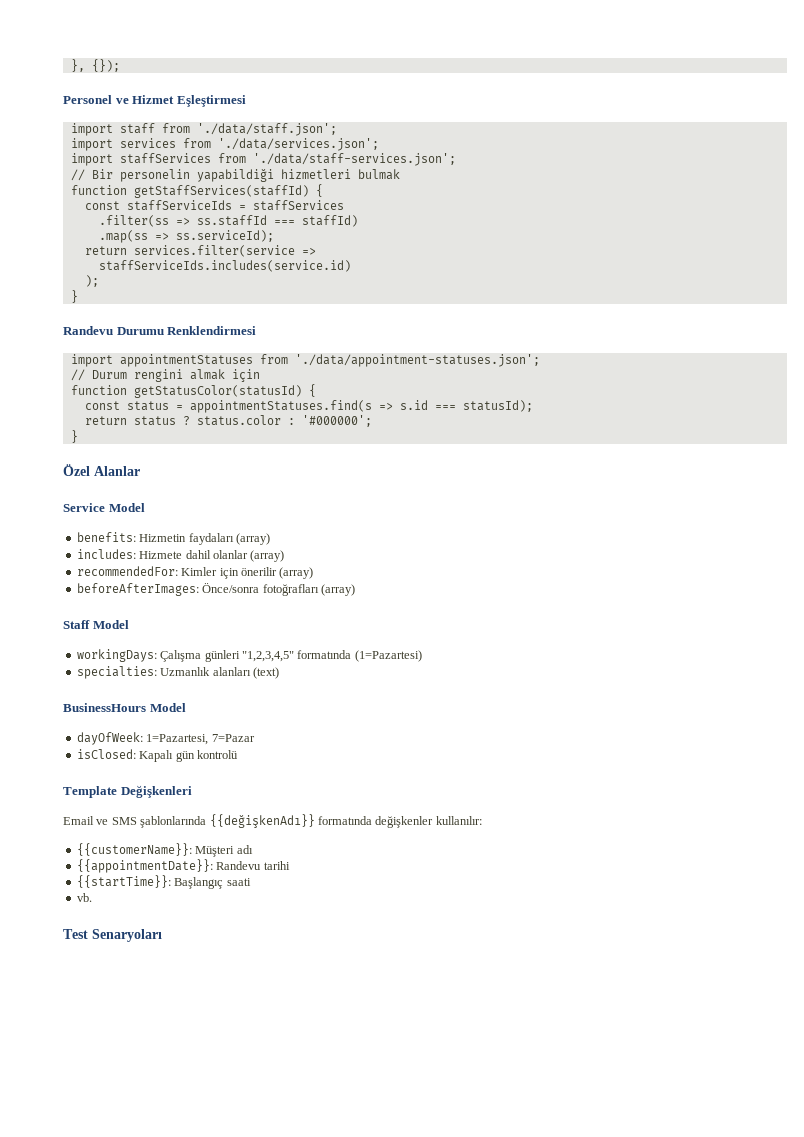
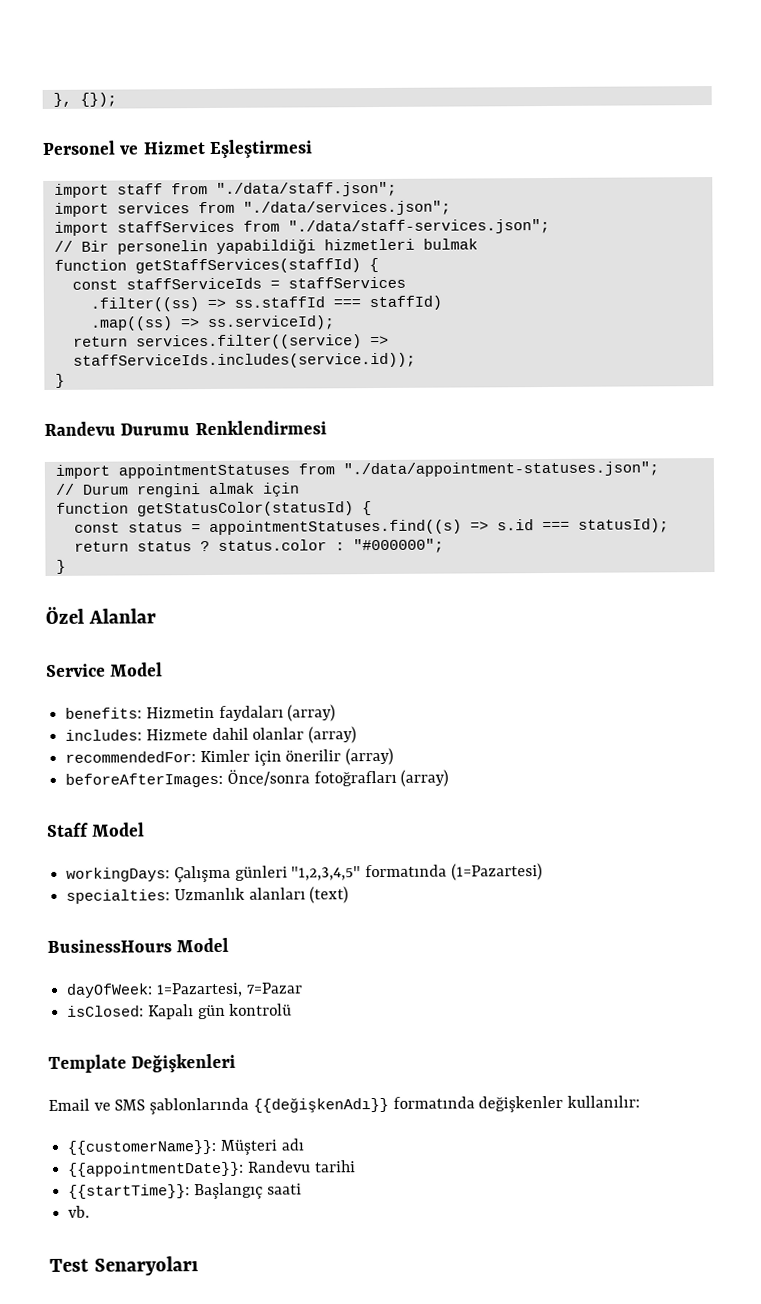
- import staff from './data/staff.json';
+ import staff from "./data/staff.json";
- import services from './data/services.json';
+ import services from "./data/services.json";
- import staffServices from './data/staff-services.json';
+ import staffServices from "./data/staff-services.json";
- .filter(ss => ss.staffId === staffId)
+ .filter((ss) => ss.staffId === staffId)
- .map(ss => ss.serviceId);
+ .map((ss) => ss.serviceId);
- return services.filter(service =>
- staffServiceIds.includes(service.id)
- );
+ return services.filter((service) => staffServiceIds.includes(service.id));
- import appointmentStatuses from './data/appointment-statuses.json';
+ import appointmentStatuses from "./data/appointment-statuses.json";
- const status = appointmentStatuses.find(s => s.id === statusId);
+ const status = appointmentStatuses.find((s) => s.id === statusId);
- return status ? status.color : '#000000';
+ return status ? status.color : "#000000";

